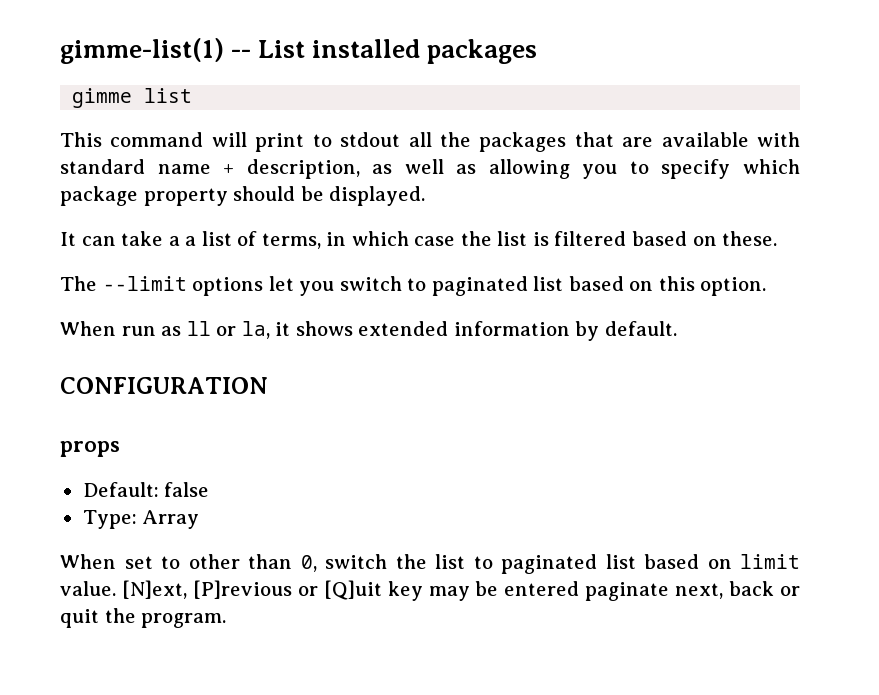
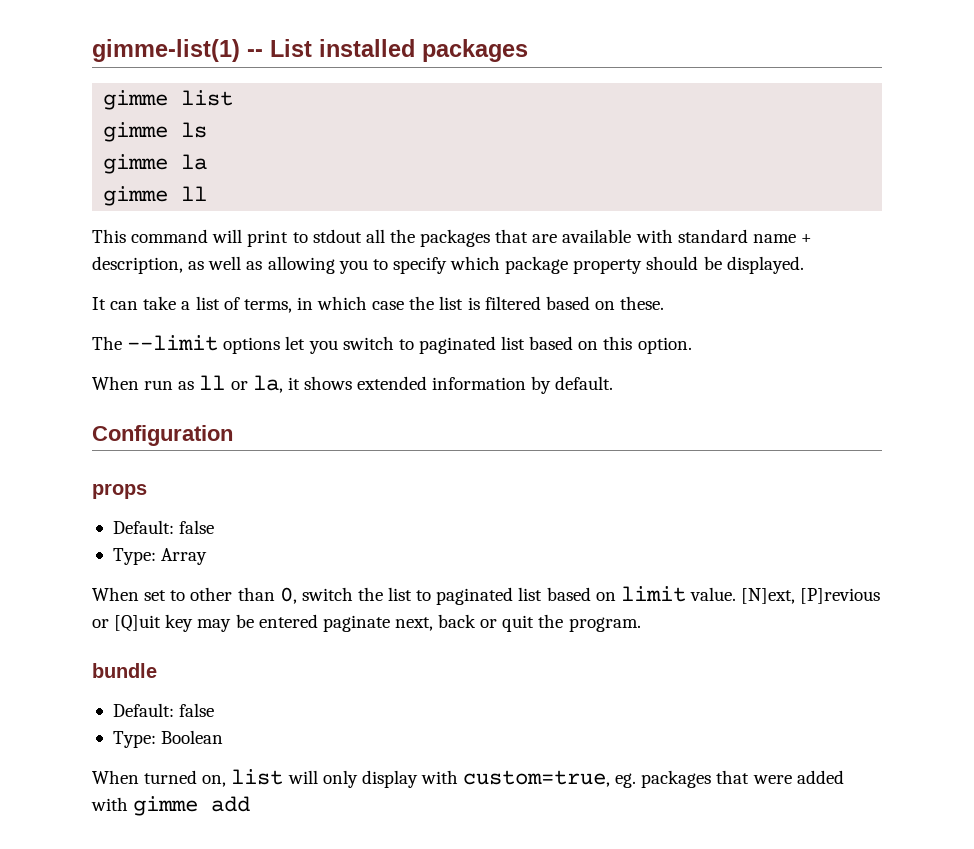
+ gimme ls
+ gimme la
+ gimme ll
- It can take a a list of terms, in which case the list is filtered based on these.
+ It can take a list of terms, in which case the list is filtered based on these.
- CONFIGURATION
+ Configuration
+ bundle
+ Default: false
+ Type: Boolean
+ When turned on, list will only display with custom=true, eg. packages that were added with gimme add

